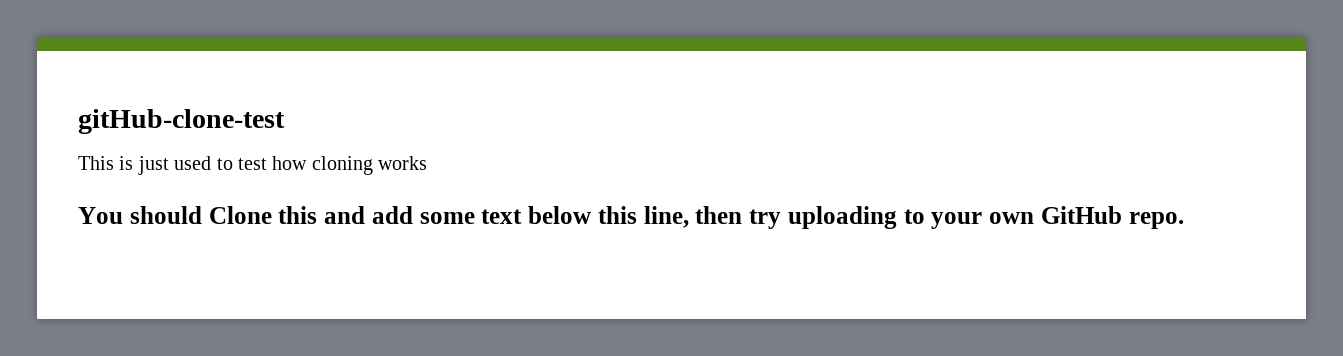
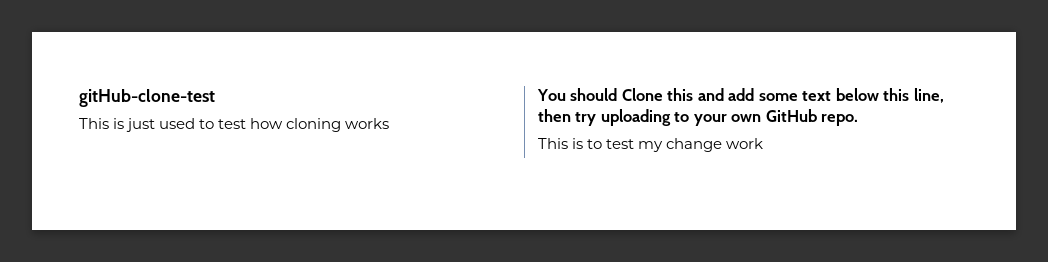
+ This is to test my change work

